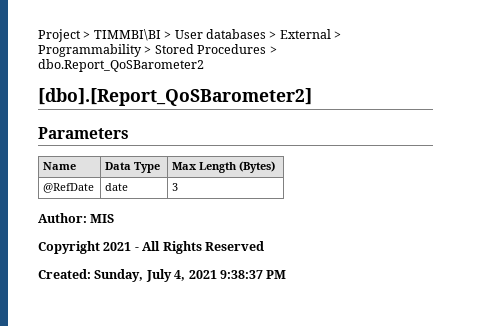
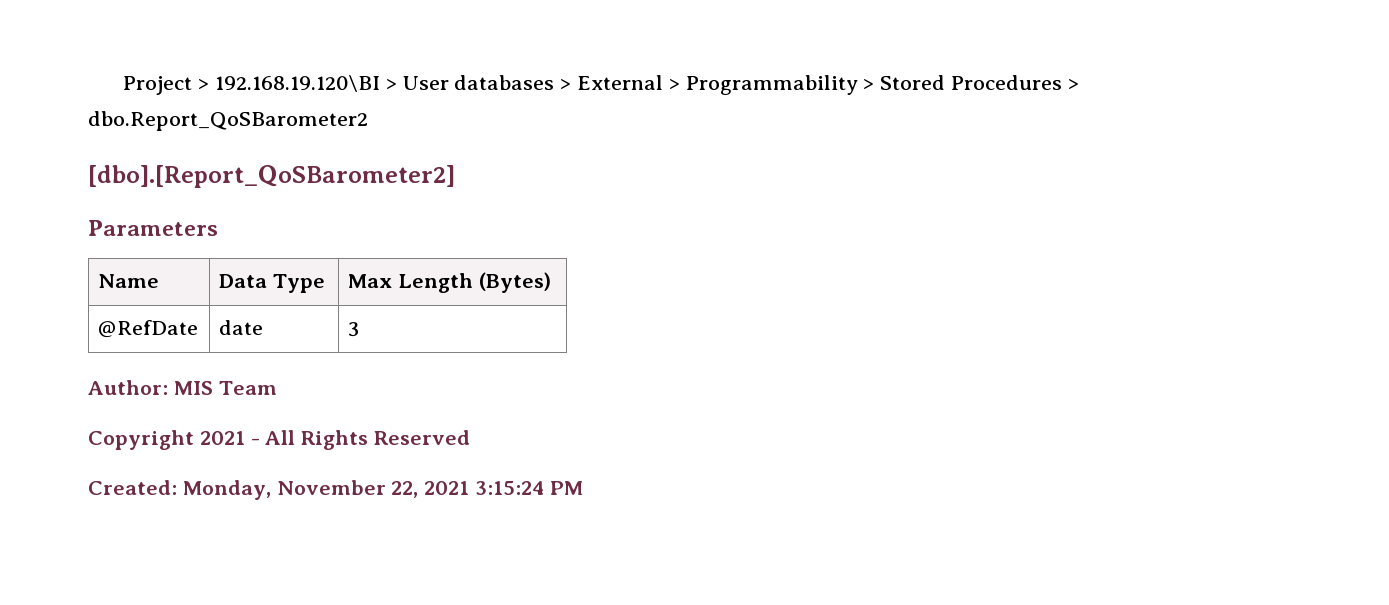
- Project > TIMMBI\BI > User databases > External > Programmability > Stored Procedures > dbo.Report_QoSBarometer2
+ Project > 192.168.19.120\BI > User databases > External > Programmability > Stored Procedures > dbo.Report_QoSBarometer2
- Author: MIS
+ Author: MIS Team
- Created: Sunday, July 4, 2021 9:38:37 PM
+ Created: Monday, November 22, 2021 3:15:24 PM

